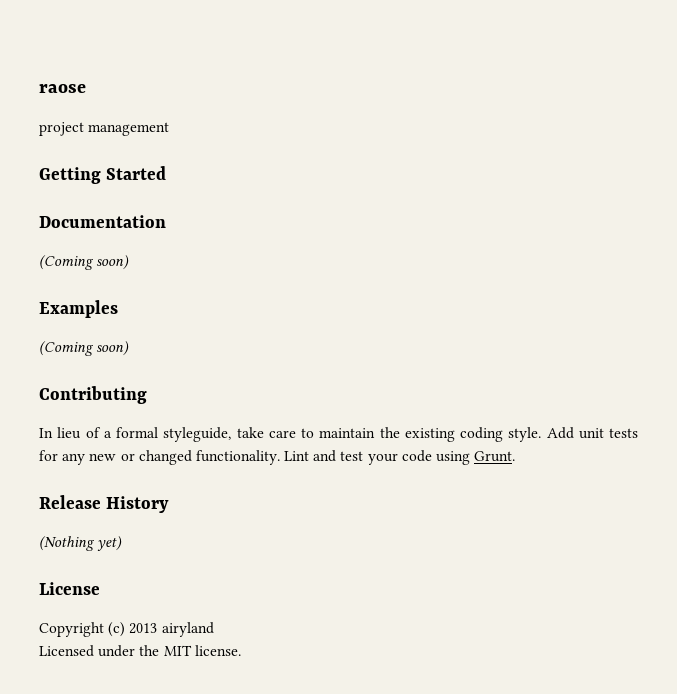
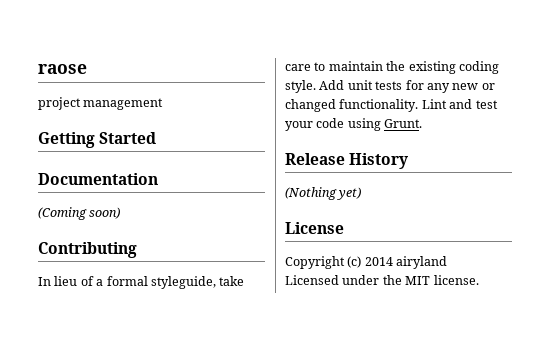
- Examples
- (Coming soon)
- Copyright (c) 2013 airyland
+ Copyright (c) 2014 airyland

